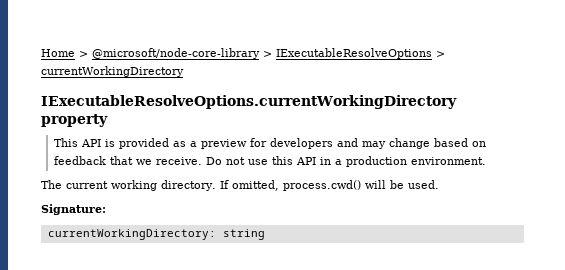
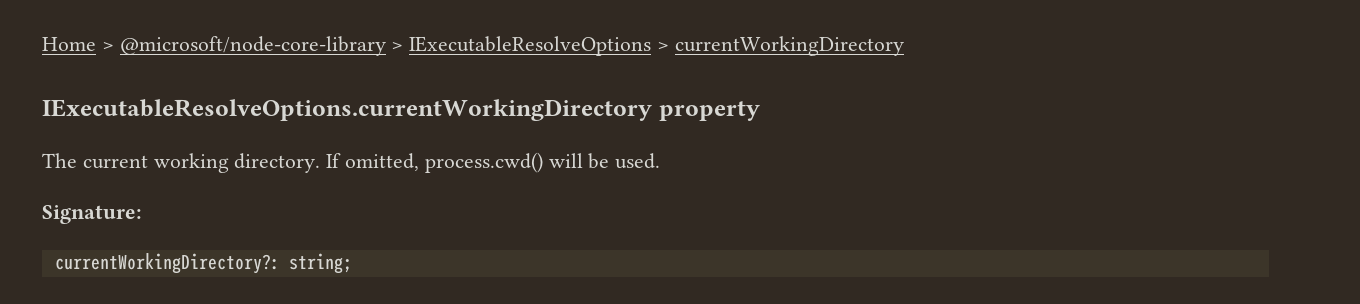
- This API is provided as a preview for developers and may change based on feedback that we receive. Do not use this API in a production environment.
- currentWorkingDirectory: string
+ currentWorkingDirectory?: string;

